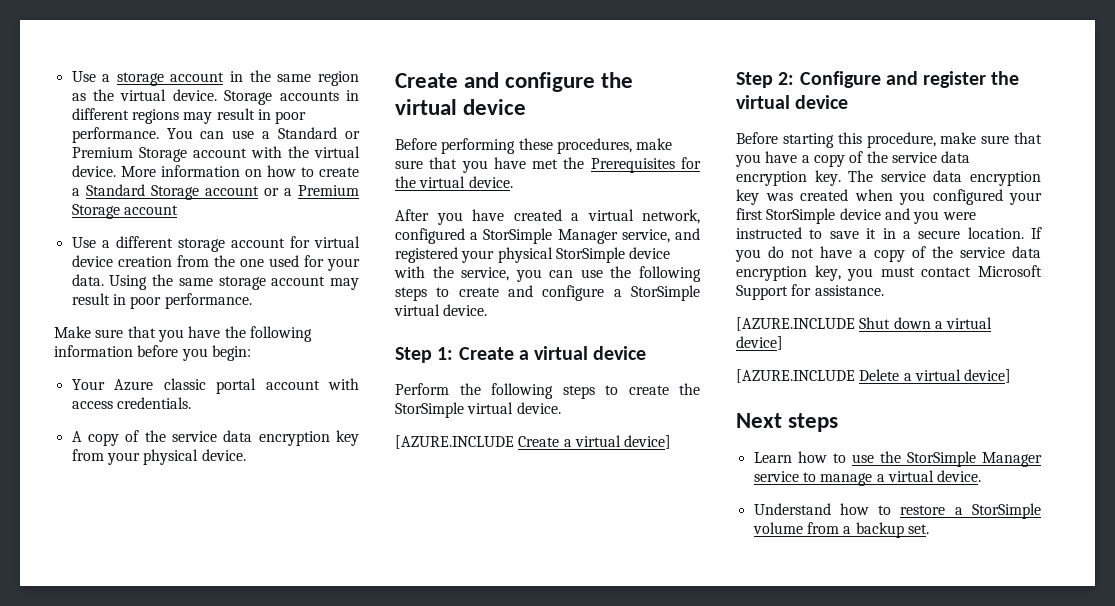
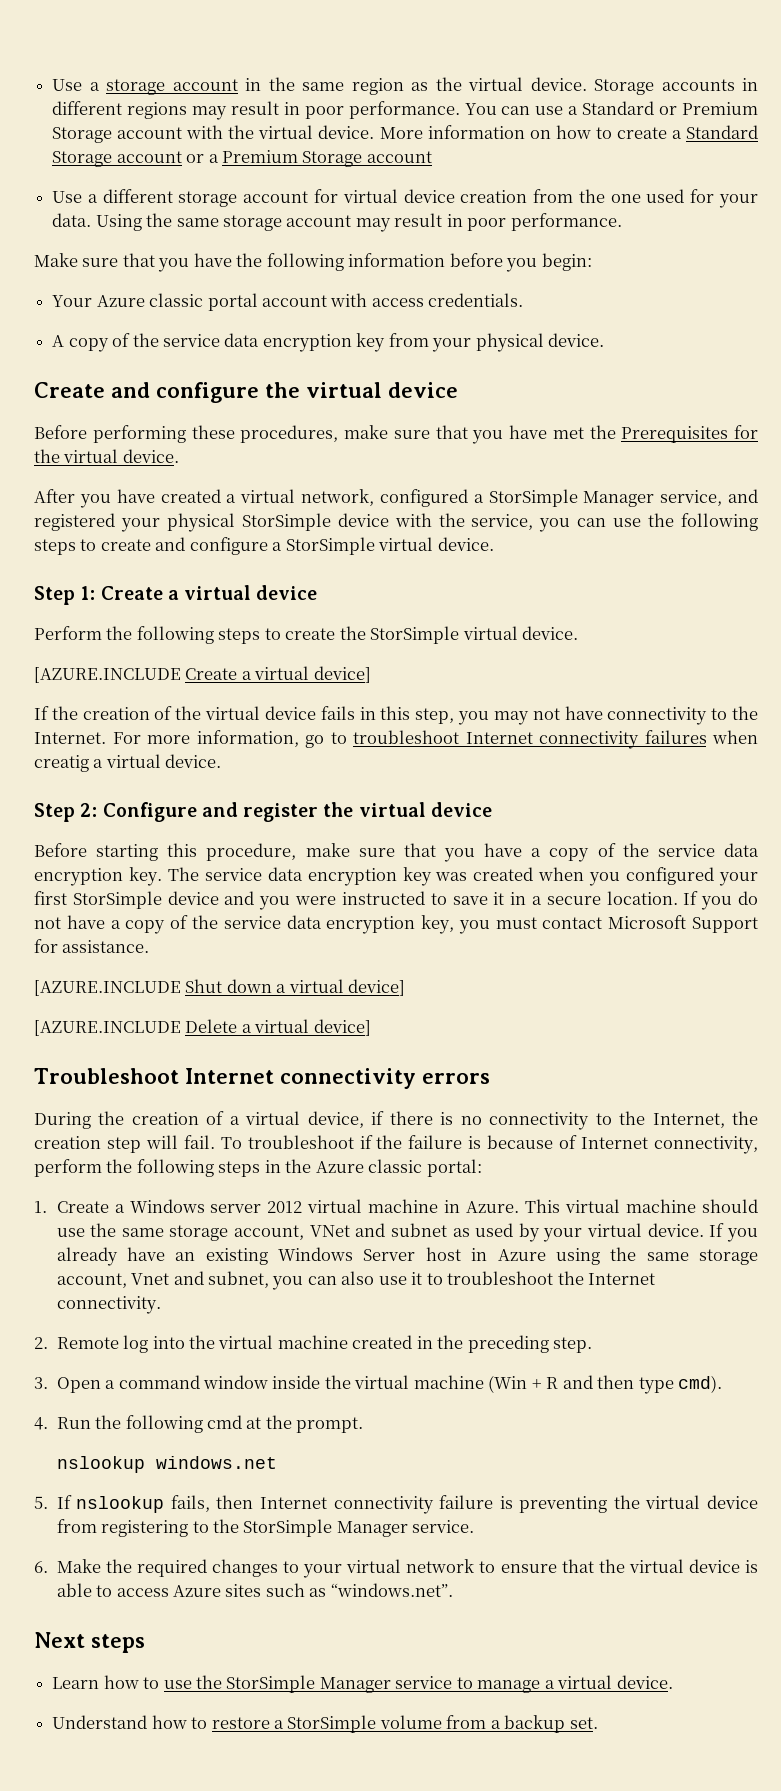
+ If the creation of the virtual device fails in this step, you may not have connectivity to the Internet. For more information, go to troubleshoot Internet connectivity failures when creatig a virtual device.
+ Troubleshoot Internet connectivity errors
+ During the creation of a virtual device, if there is no connectivity to the Internet, the creation step will fail. To troubleshoot if the failure is because of Internet connectivity, perform the following steps in the Azure classic portal:
+ 1. Create a Windows server 2012 virtual machine in Azure. This virtual machine should use the same storage account, VNet and subnet as used by your virtual device. If you already have an existing Windows Server host in Azure using the same storage account, Vnet and subnet, you can also use it to troubleshoot the Internet connectivity.
+ 2. Remote log into the virtual machine created in the preceding step.
+ 3. Open a command window inside the virtual machine (Win + R and then type cmd).
+ 4. Run the following cmd at the prompt.
+ nslookup windows.net
+ 5. If nslookup fails, then Internet connectivity failure is preventing the virtual device from registering to the StorSimple Manager service.
+ 6. Make the required changes to your virtual network to ensure that the virtual device is able to access Azure sites such as “windows.net”.

